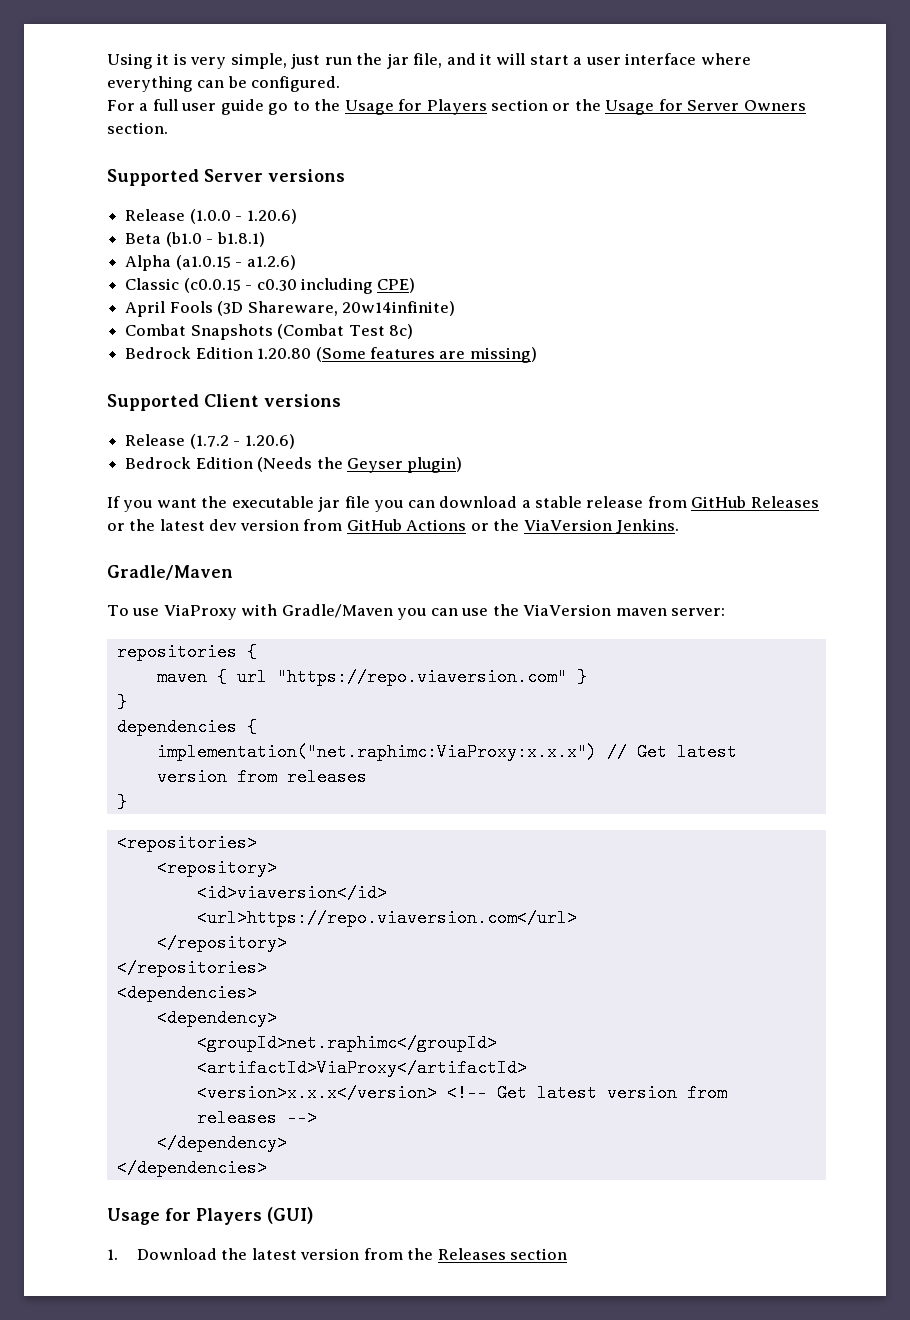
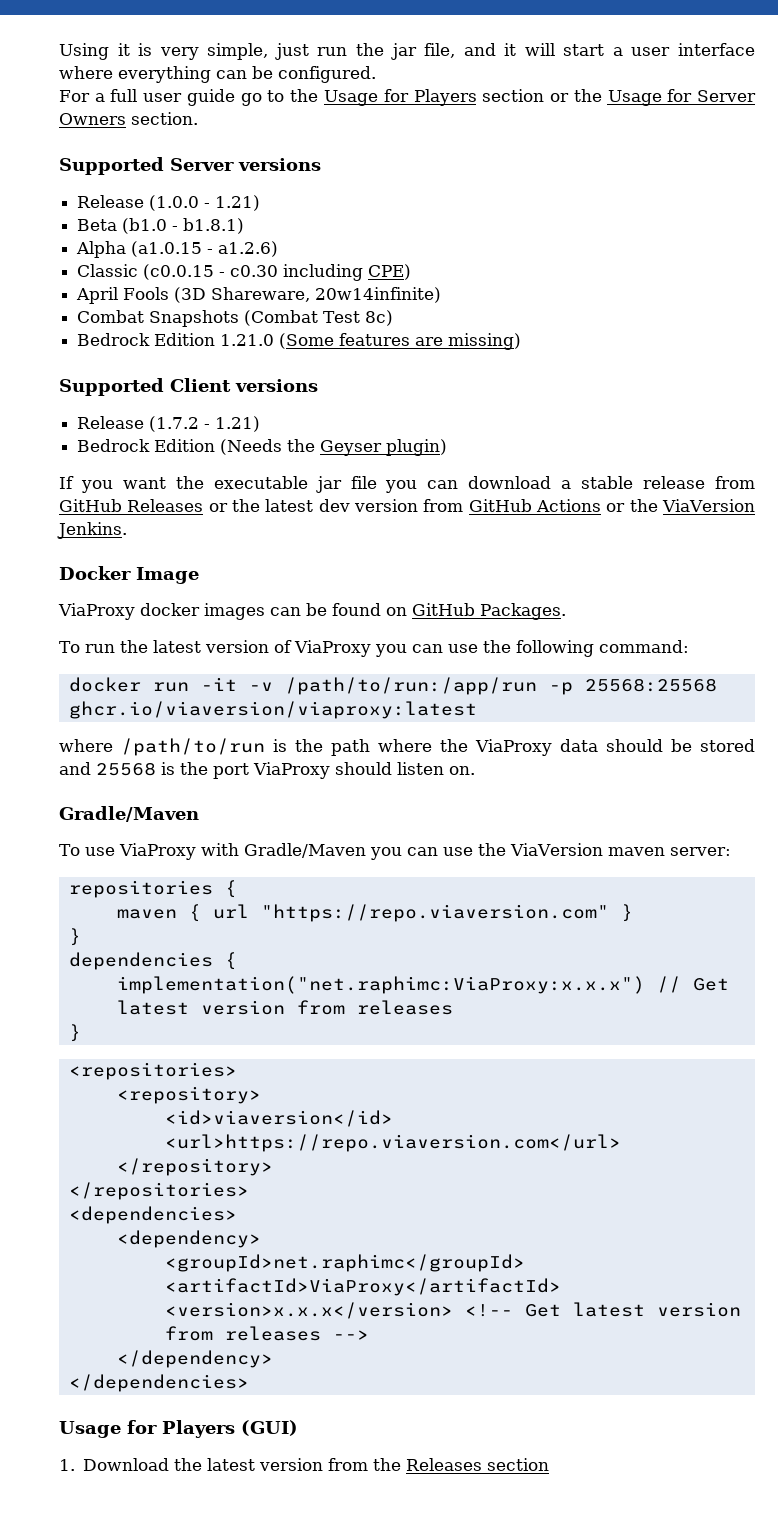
- Release (1.0.0 - 1.20.6)
+ Release (1.0.0 - 1.21)
- Bedrock Edition 1.20.80 (Some features are missing)
+ Bedrock Edition 1.21.0 (Some features are missing)
- Release (1.7.2 - 1.20.6)
+ Release (1.7.2 - 1.21)
+ Docker Image
+ ViaProxy docker images can be found on GitHub Packages.
+ To run the latest version of ViaProxy you can use the following command:
+ docker run -it -v /path/to/run:/app/run -p 25568:25568 ghcr.io/viaversion/viaproxy:latest
+ where /path/to/run is the path where the ViaProxy data should be stored and 25568 is the port ViaProxy should listen on.

